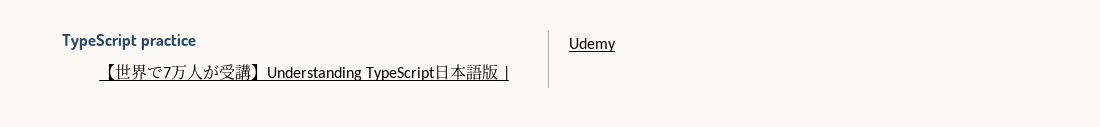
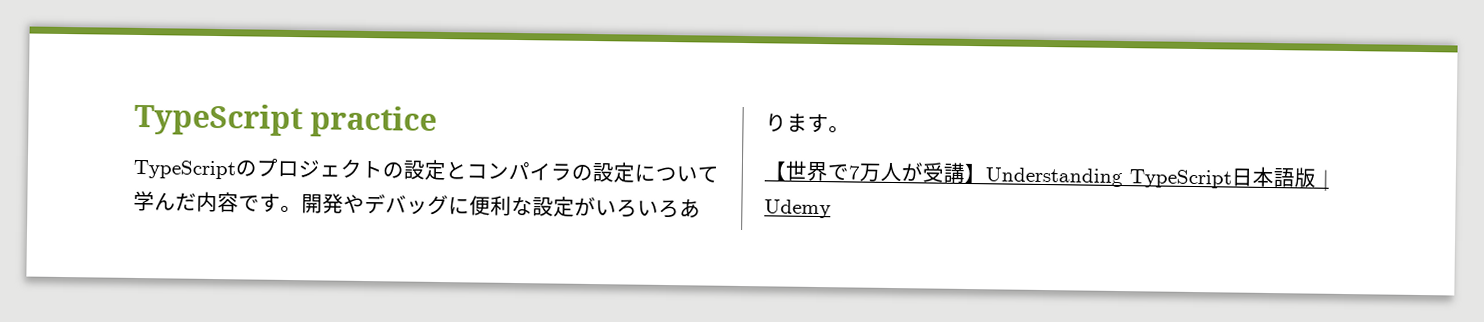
+ TypeScriptのプロジェクトの設定とコンパイラの設定について学んだ内容です。開発やデバッグに便利な設定がいろいろあります。

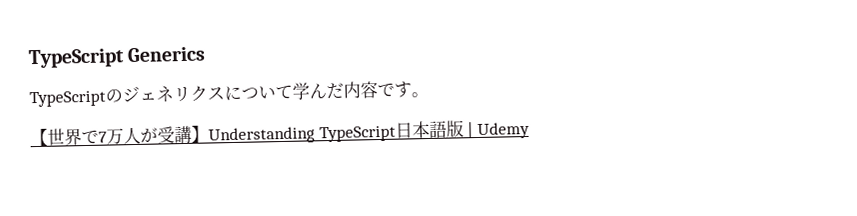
- TypeScript practice
+ TypeScript Generics
- TypeScriptのプロジェクトの設定とコンパイラの設定について学んだ内容です。開発やデバッグに便利な設定がいろいろあります。
+ TypeScriptのジェネリクスについて学んだ内容です。

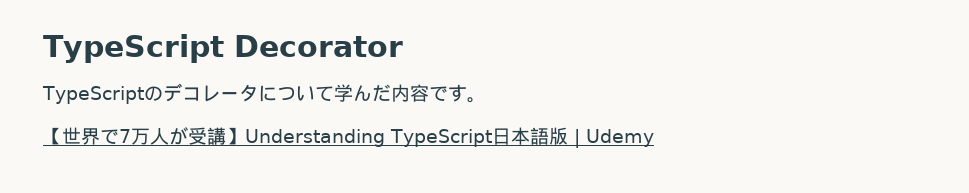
- TypeScript Generics
+ TypeScript Decorator
- TypeScriptのジェネリクスについて学んだ内容です。
+ TypeScriptのデコレータについて学んだ内容です。

